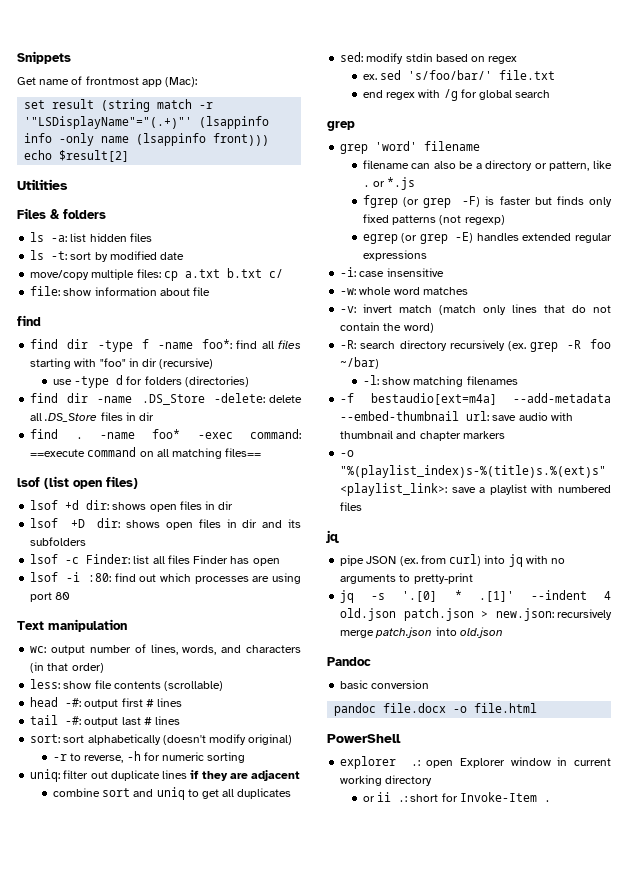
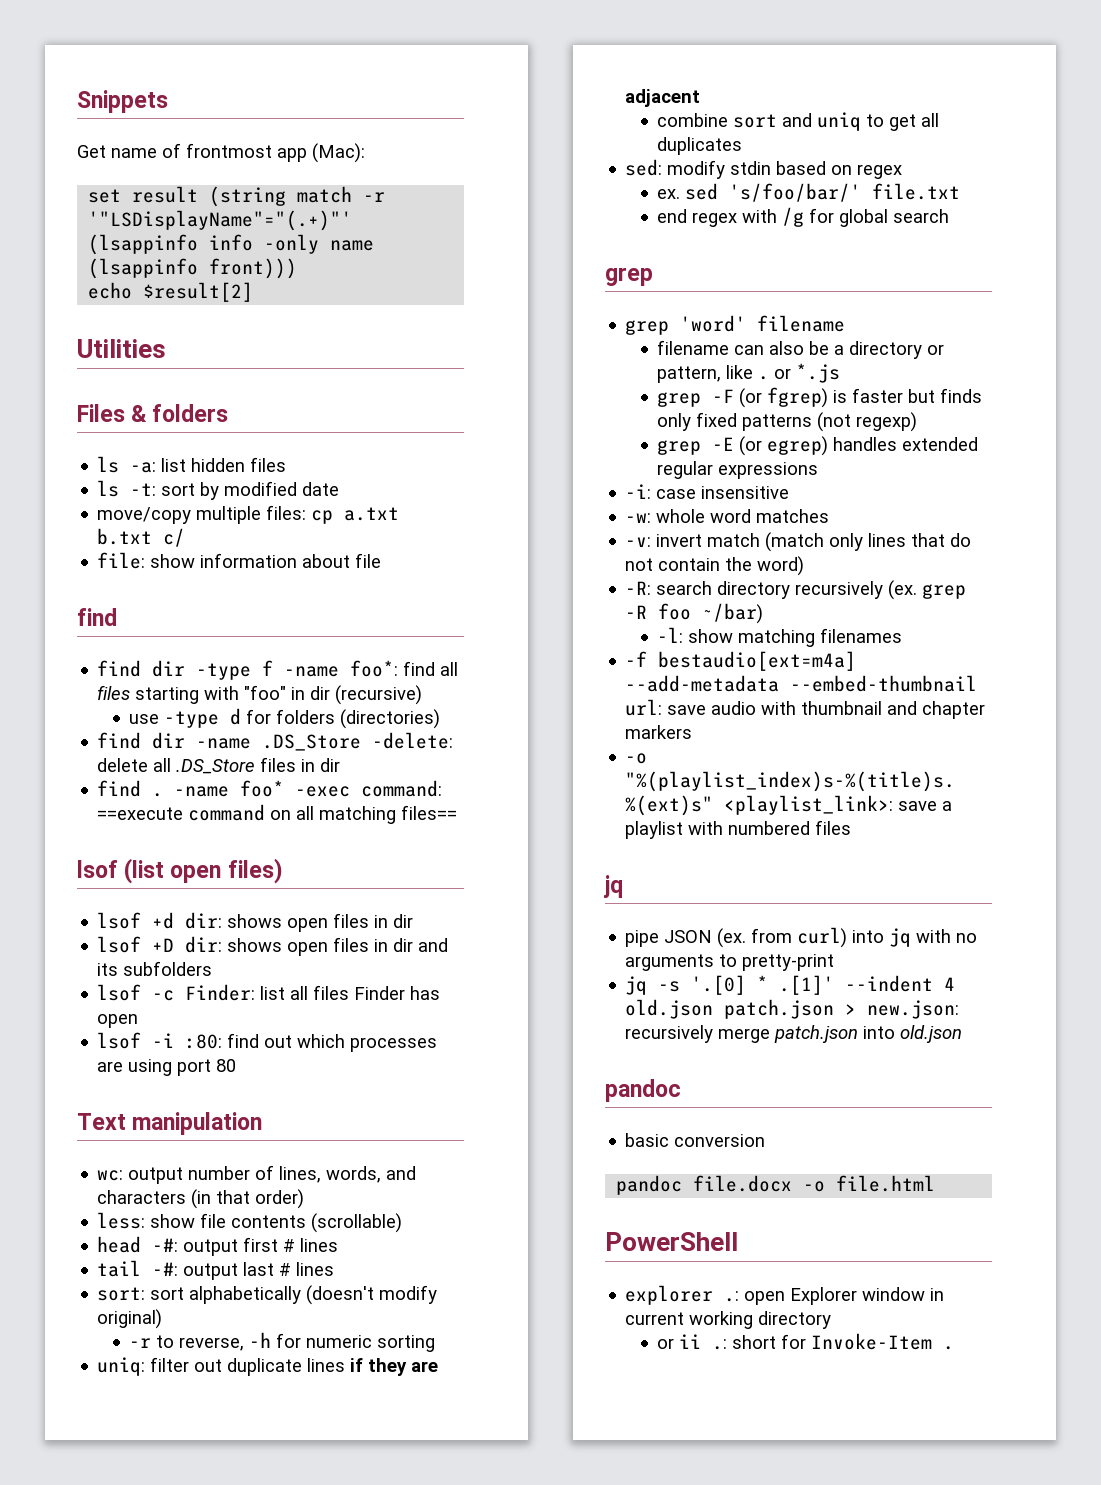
- fgrep (or grep -F) is faster but finds only fixed patterns (not regexp)
+ grep -F (or fgrep) is faster but finds only fixed patterns (not regexp)
- egrep (or grep -E) handles extended regular expressions
+ grep -E (or egrep) handles extended regular expressions
  jq -s '.[0] * .[1]' --indent 4 old.json patch.json > new.json: recursively merge patch.json into old.json
- Pandoc
+ pandoc

